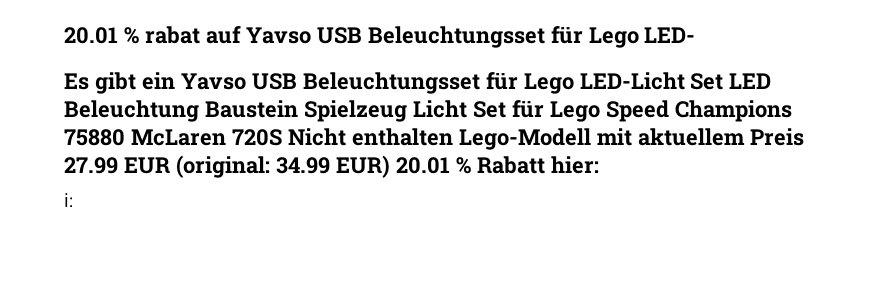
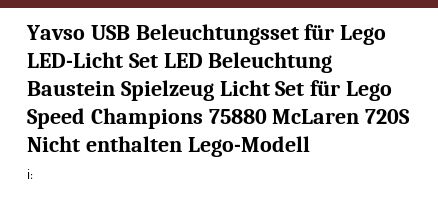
- 20.01 % rabat auf Yavso USB Beleuchtungsset für Lego LED-
- Es gibt ein Yavso USB Beleuchtungsset für Lego LED-Licht Set LED Beleuchtung Baustein Spielzeug Licht Set für Lego Speed Champions 75880 McLaren 720S Nicht enthalten Lego-Modell mit aktuellem Preis 27.99 EUR (original: 34.99 EUR) 20.01 % Rabatt hier:
+ Yavso USB Beleuchtungsset für Lego LED-Licht Set LED Beleuchtung Baustein Spielzeug Licht Set für Lego Speed Champions 75880 McLaren 720S Nicht enthalten Lego-Modell

